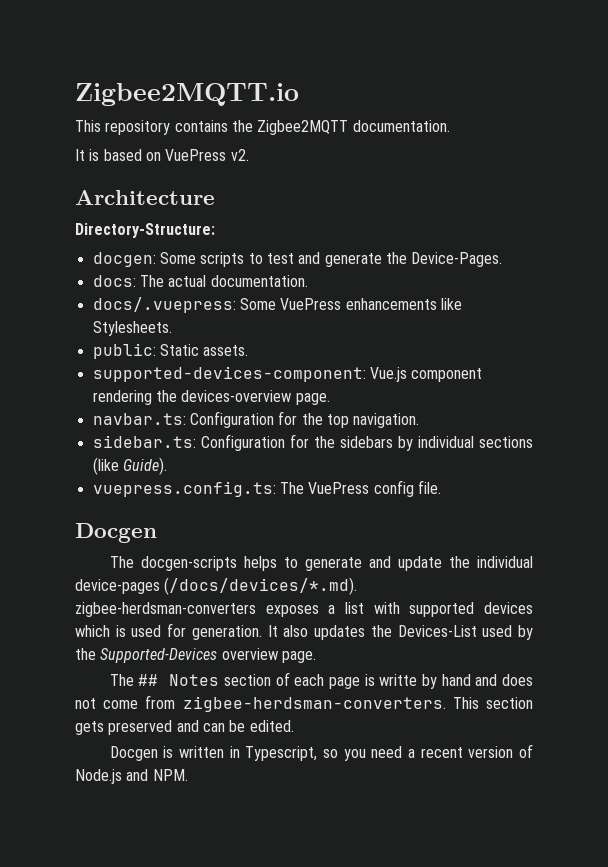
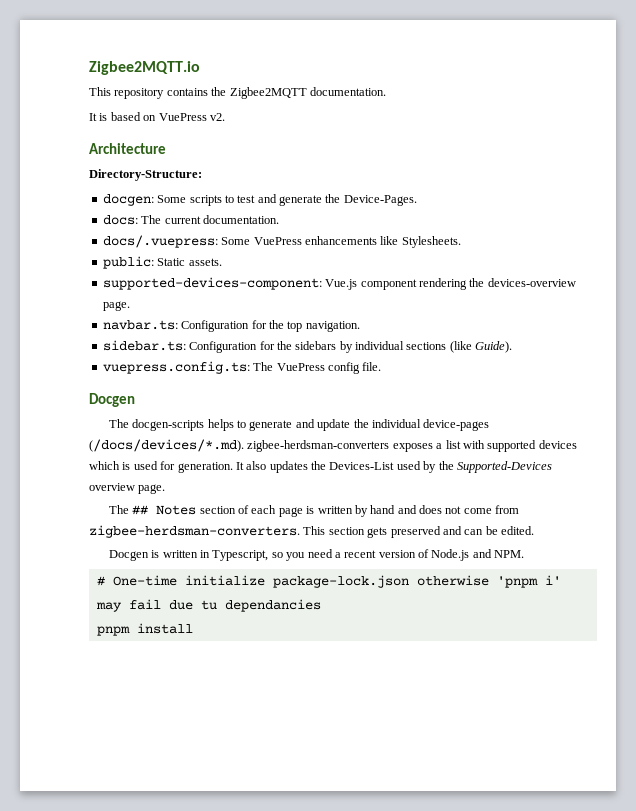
- docs: The actual documentation.
+ docs: The current documentation.
- The ## Notes section of each page is writte by hand and does not come from zigbee-herdsman-converters.
+ The ## Notes section of each page is written by hand and does not come from zigbee-herdsman-converters.
+ # One-time initialize package-lock.json otherwise 'pnpm i' may fail due tu dependancies
+ pnpm install

